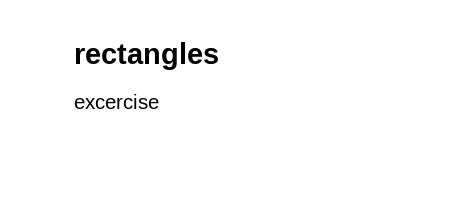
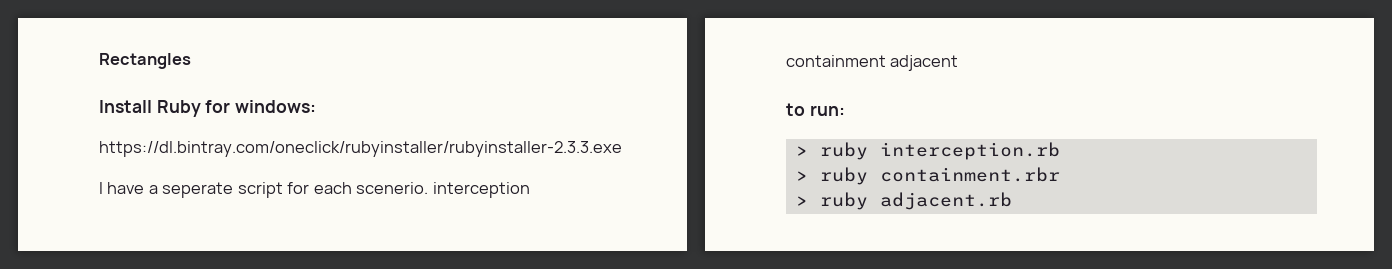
- rectangles
- excercise
+ Rectangles
+ Install Ruby for windows:
+ https://dl.bintray.com/oneclick/rubyinstaller/rubyinstaller-2.3.3.exe
+ I have a seperate script for each scenerio. interception containment adjacent
+ to run:
+ > ruby interception.rb
+ > ruby containment.rbr
+ > ruby adjacent.rb

